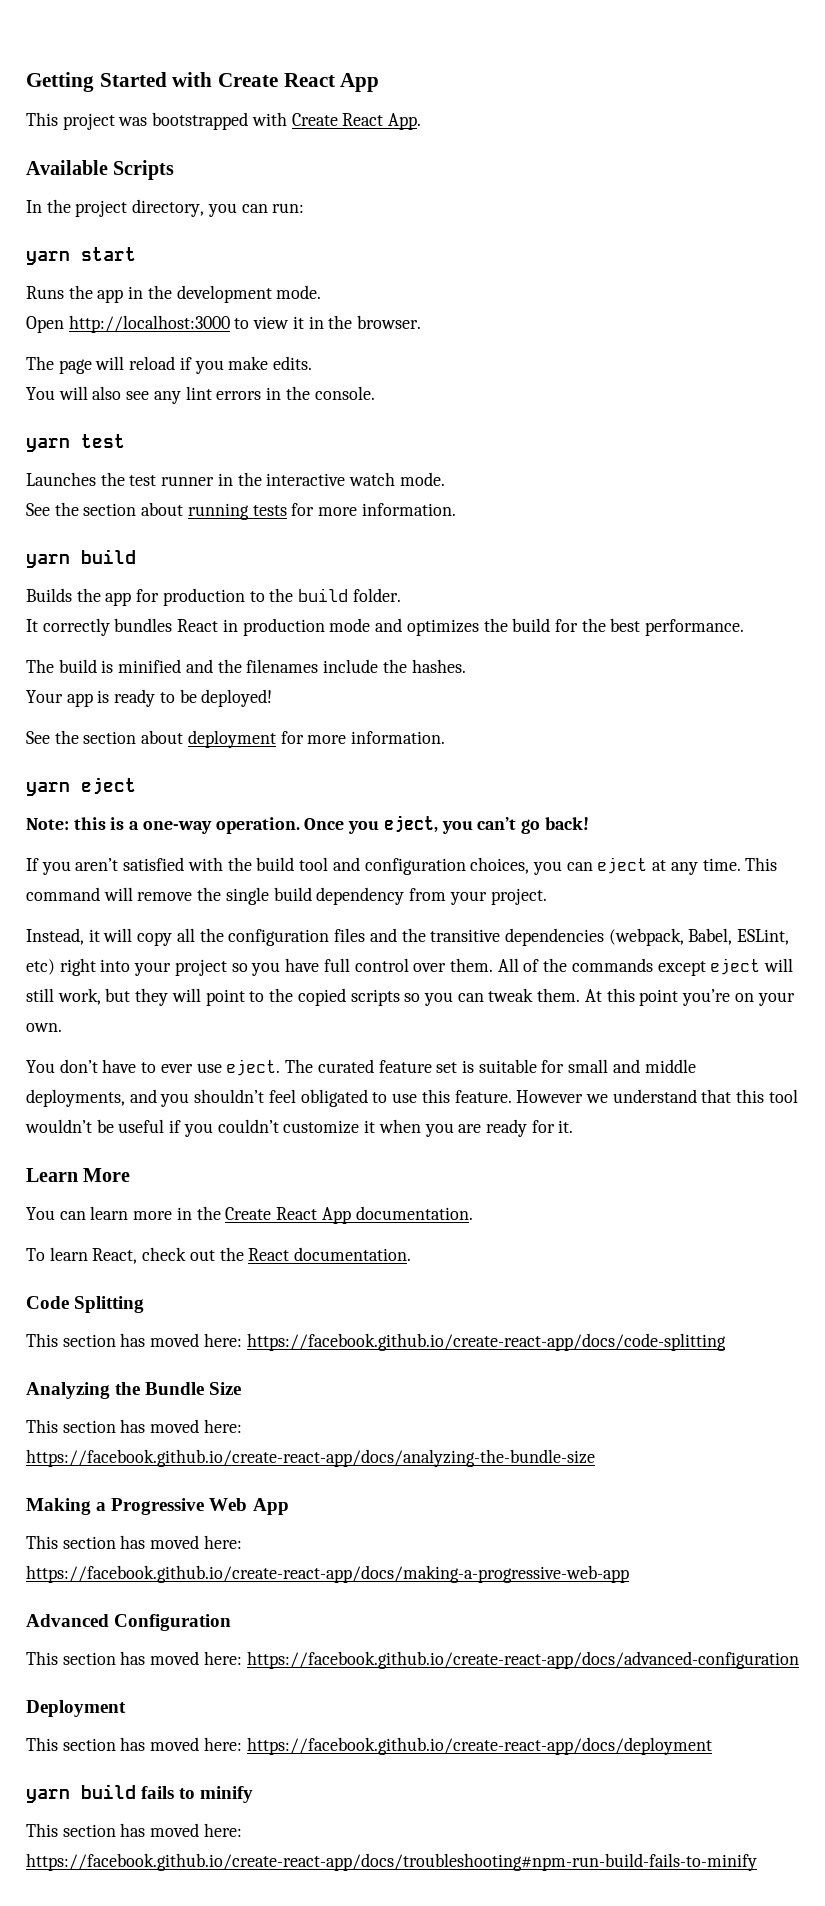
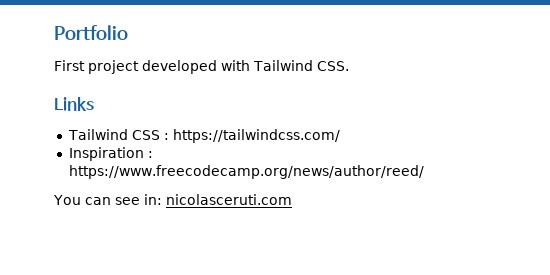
- Getting Started with Create React App
- This project was bootstrapped with Create React App.
- Available Scripts
- In the project directory, you can run:
- yarn start
- Runs the app in the development mode.
- Open http://localhost:3000 to view it in the browser.
- The page will reload if you make edits.
- You will also see any lint errors in the console.
- yarn test
- Launches the test runner in the interactive watch mode.
- See the section about running tests for more information.
- yarn build
- Builds the app for production to the build folder.
- It correctly bundles React in production mode and optimizes the build for the best performance.
- The build is minified and the filenames include the hashes.
- Your app is ready to be deployed!
- See the section about deployment for more information.
- yarn eject
- Note: this is a one-way operation. Once you eject, you can’t go back!
- If you aren’t satisfied with the build tool and configuration choices, you can eject at any time. This command will remove the single build dependency from your project.
- Instead, it will copy all the configuration files and the transitive dependencies (webpack, Babel, ESLint, etc) right into your project so you have full control over them. All of the commands except eject will still work, but they will point to the copied scripts so you can tweak them. At this point you’re on your own.
- You don’t have to ever use eject. The curated feature set is suitable for small and middle deployments, and you shouldn’t feel obligated to use this feature. However we understand that this tool wouldn’t be useful if you couldn’t customize it when you are ready for it.
- Learn More
- You can learn more in the Create React App documentation.
- To learn React, check out the React documentation.
- Code Splitting
- This section has moved here: https://facebook.github.io/create-react-app/docs/code-splitting
- Analyzing the Bundle Size
- This section has moved here: https://facebook.github.io/create-react-app/docs/analyzing-the-bundle-size
- Making a Progressive Web App
- This section has moved here: https://facebook.github.io/create-react-app/docs/making-a-progressive-web-app
- Advanced Configuration
- This section has moved here: https://facebook.github.io/create-react-app/docs/advanced-configuration
- Deployment
- This section has moved here: https://facebook.github.io/create-react-app/docs/deployment
- yarn build fails to minify
- This section has moved here: https://facebook.github.io/create-react-app/docs/troubleshooting#npm-run-build-fails-to-minify
+ Portfolio
+ First project developed with Tailwind CSS.
+ Links
+ Tailwind CSS : https://tailwindcss.com/
+ Inspiration : https://www.freecodecamp.org/news/author/reed/
+ You can see in: nicolasceruti.com

